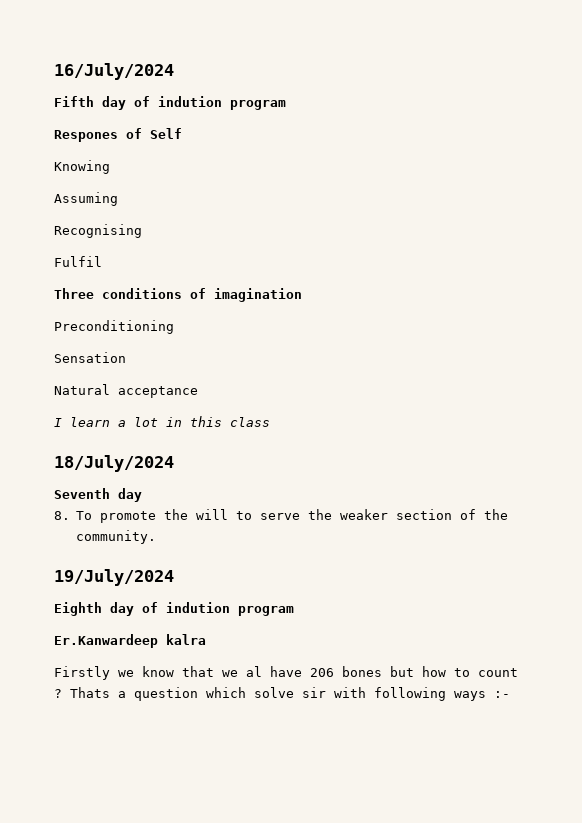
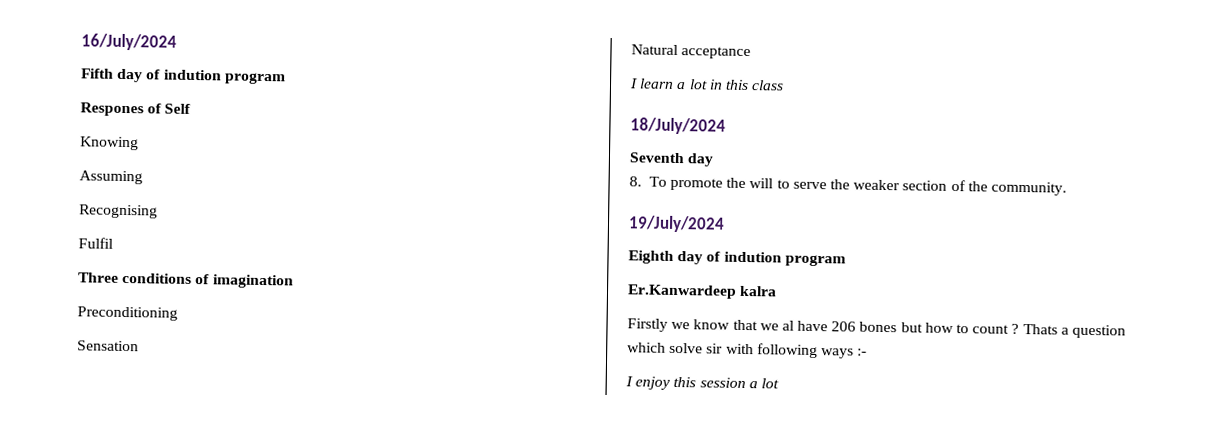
+ I enjoy this session a lot

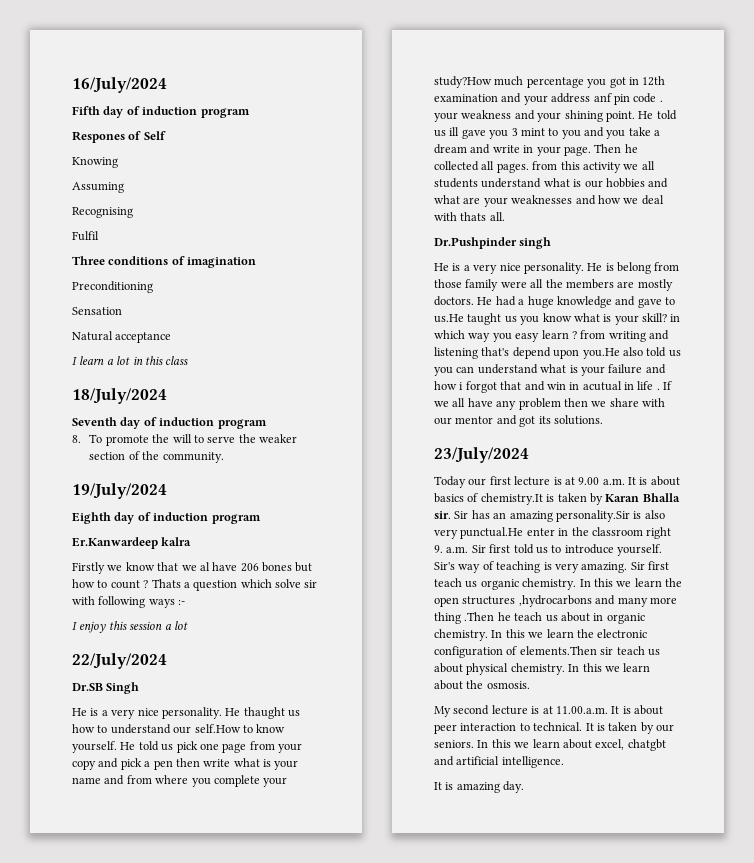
- Fifth day of indution program
+ Fifth day of induction program
- Seventh day
+ Seventh day of induction program
- Eighth day of indution program
+ Eighth day of induction program
+ 22/July/2024
+ Dr.SB Singh
+ He is a very nice personality. He thaught us how to understand our self.How to know yourself. He told us pick one page from your copy and pick a pen then write what is your name and from where you complete your study?How much percentage you got in 12th examination and your address anf pin code . your weakness and your shining point. He told us ill gave you 3 mint to you and you take a dream and write in your page. Then he collected all pages. from this activity we all students understand what is our hobbies and what are your weaknesses and how we deal with thats all.
+ Dr.Pushpinder singh
+ He is a very nice personality. He is belong from those family were all the members are mostly doctors. He had a huge knowledge and gave to us.He taught us you know what is your skill? in which way you easy learn ? from writing and listening that's depend upon you.He also told us you can understand what is your failure and how i forgot that and win in acutual in life . If we all have any problem then we share with our mentor and got its solutions.
+ 23/July/2024
+ Today our first lecture is at 9.00 a.m. It is about basics of chemistry.It is taken by Karan Bhalla sir. Sir has an amazing personality.Sir is also very punctual.He enter in the classroom right 9. a.m. Sir first told us to introduce yourself. Sir's way of teaching is very amazing. Sir first teach us organic chemistry. In this we learn the open structures ,hydrocarbons and many more thing .Then he teach us about in organic chemistry. In this we learn the electronic configuration of elements.Then sir teach us about physical chemistry. In this we learn about the osmosis.
+ My second lecture is at 11.00.a.m. It is about peer interaction to technical. It is taken by our seniors. In this we learn about excel, chatgbt and artificial intelligence.
+ It is amazing day.

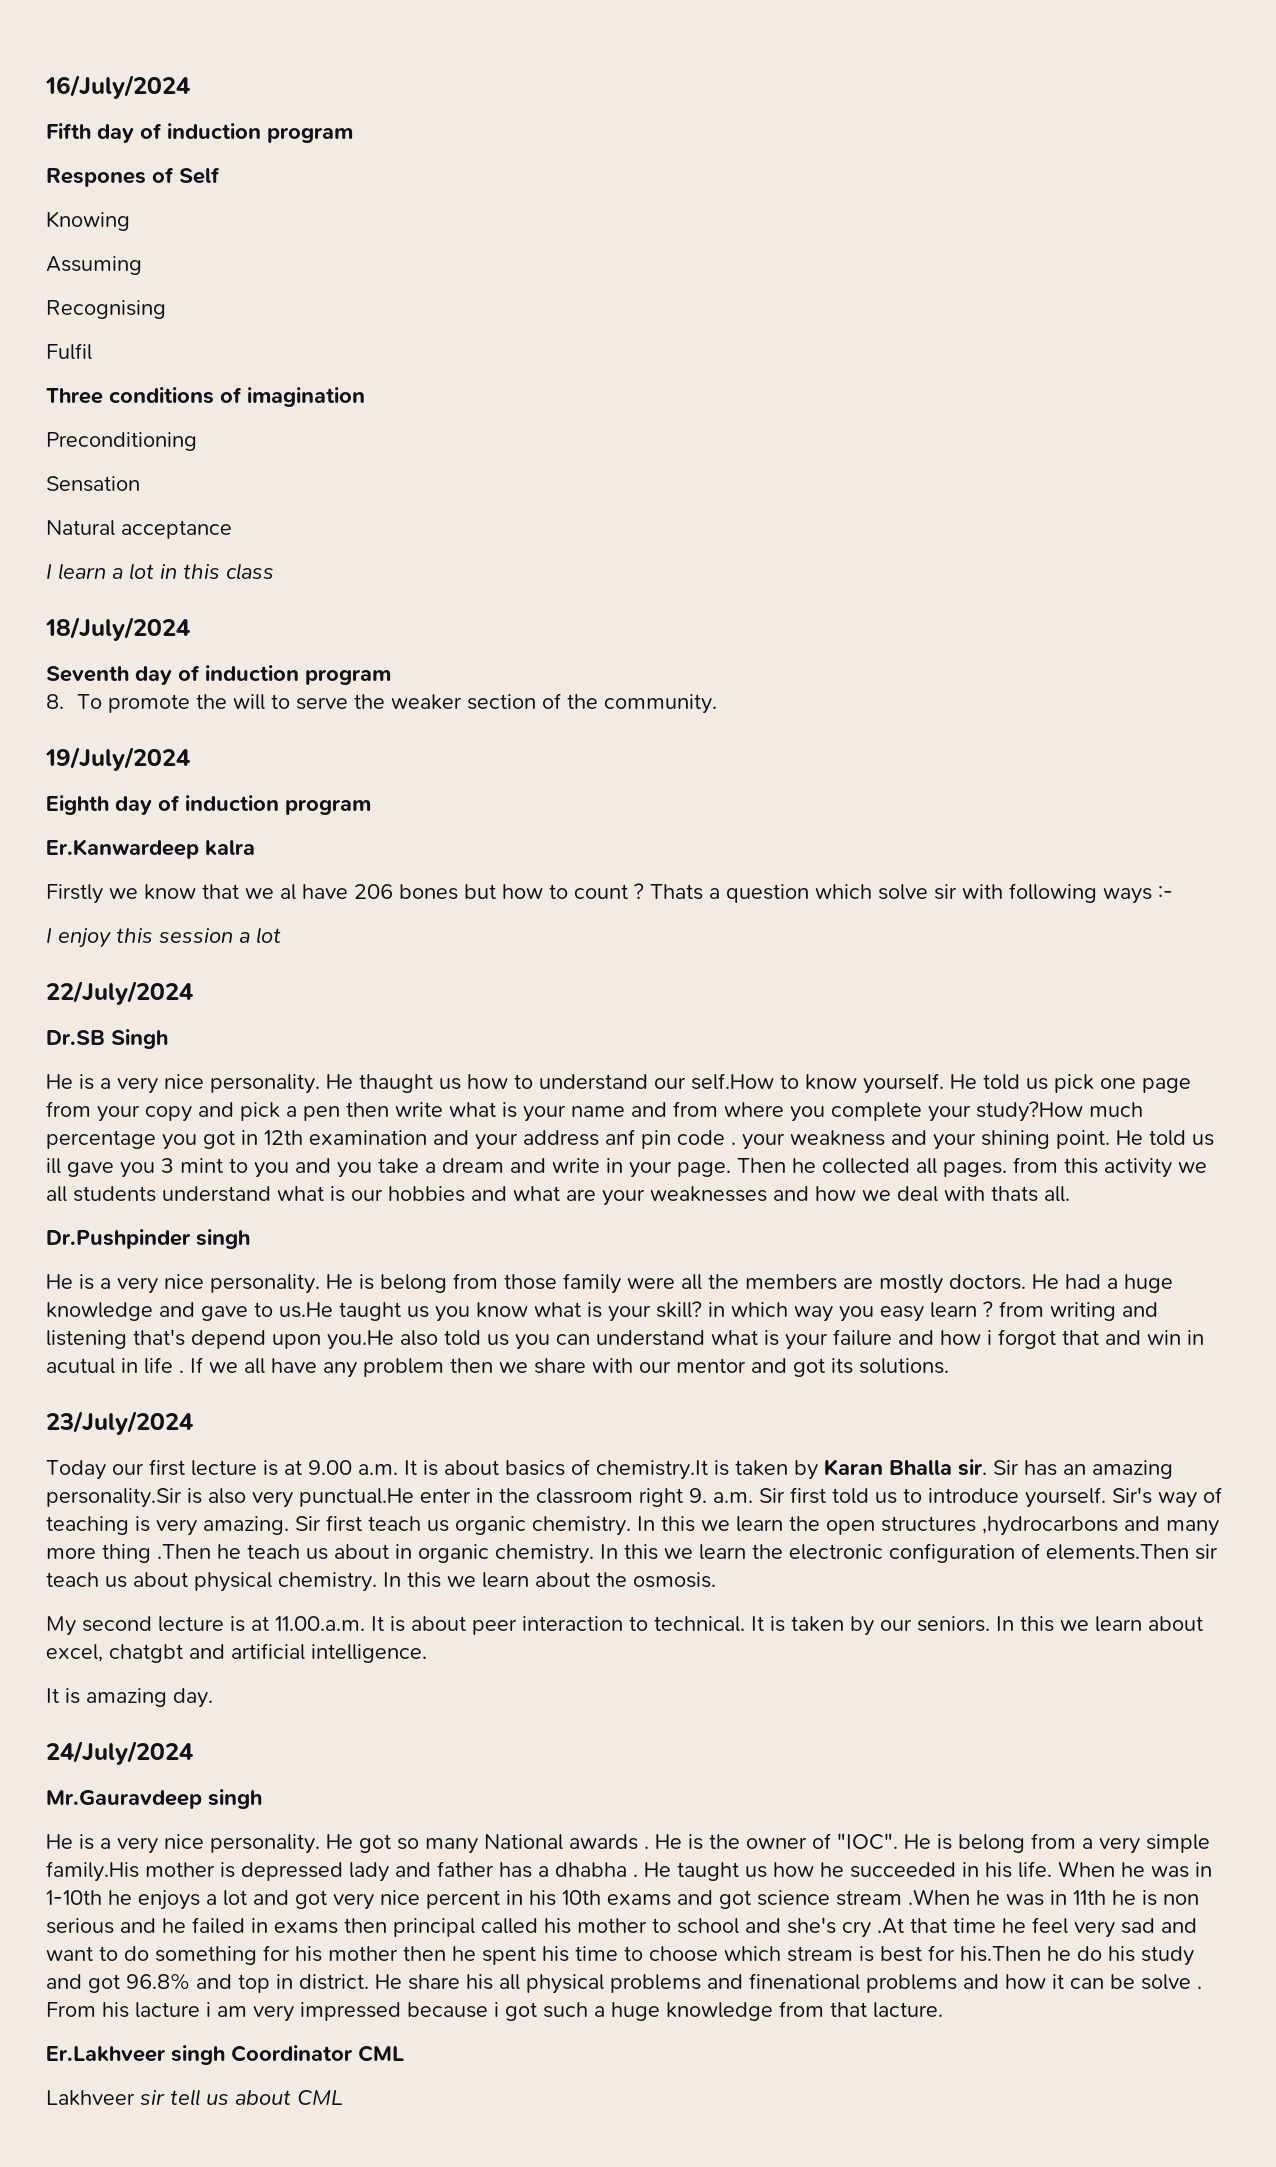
+ 24/July/2024
+ Mr.Gauravdeep singh
+ He is a very nice personality. He got so many National awards . He is the owner of "IOC". He is belong from a very simple family.His mother is depressed lady and father has a dhabha . He taught us how he succeeded in his life. When he was in 1-10th he enjoys a lot and got very nice percent in his 10th exams and got science stream .When he was in 11th he is non serious and he failed in exams then principal called his mother to school and she's cry .At that time he feel very sad and want to do something for his mother then he spent his time to choose which stream is best for his.Then he do his study and got 96.8% and top in district. He share his all physical problems and finenational problems and how it can be solve . From his lacture i am very impressed because i got such a huge knowledge from that lacture.
+ Er.Lakhveer singh Coordinator CML
+ Lakhveer sir tell us about CML

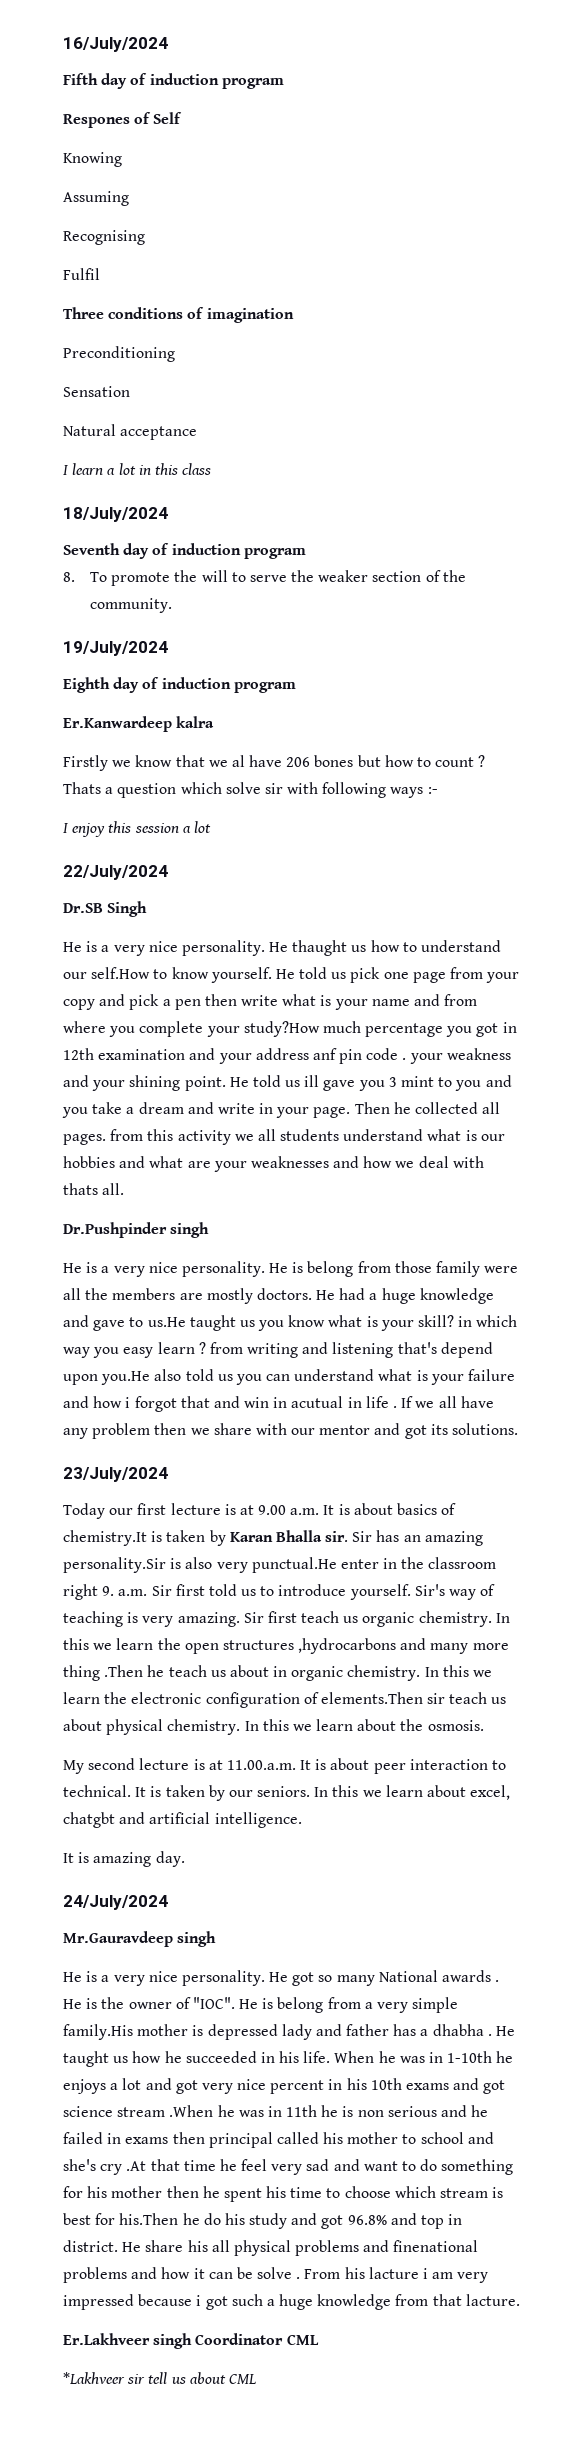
- Lakhveer sir tell us about CML
+ *Lakhveer sir tell us about CML

